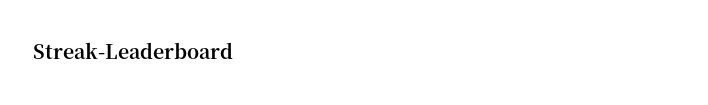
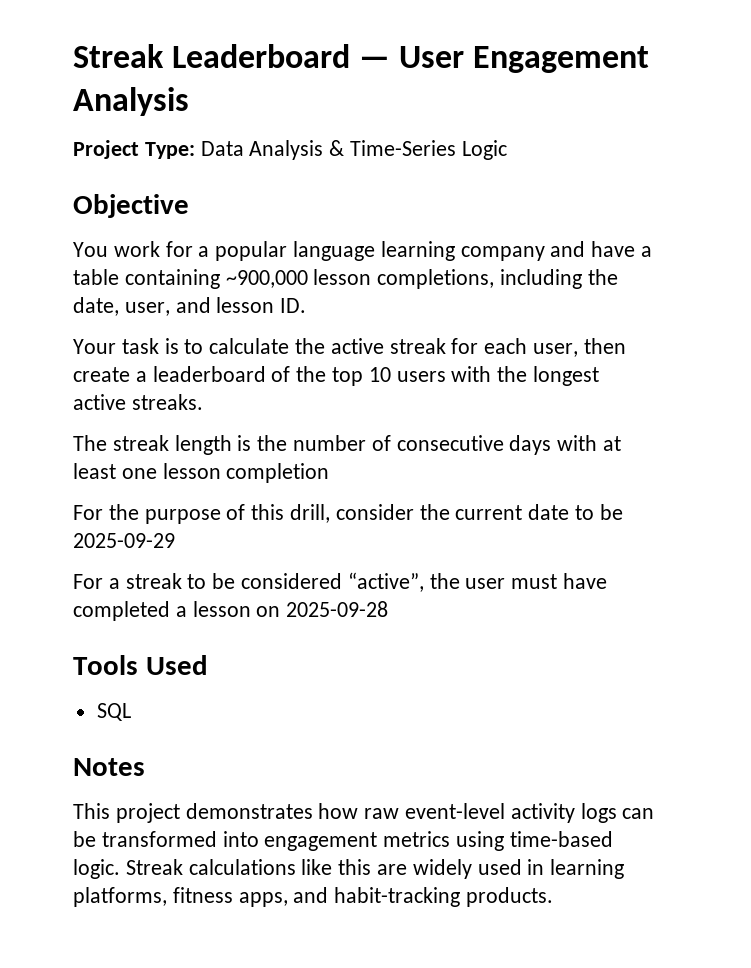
- Streak-Leaderboard
+ Streak Leaderboard — User Engagement Analysis
+ Project Type: Data Analysis & Time-Series Logic
+ Objective
+ You work for a popular language learning company and have a table containing ~900,000 lesson completions, including the date, user, and lesson ID.
+ Your task is to calculate the active streak for each user, then create a leaderboard of the top 10 users with the longest active streaks.
+ The streak length is the number of consecutive days with at least one lesson completion
+ For the purpose of this drill, consider the current date to be 2025-09-29
+ For a streak to be considered “active”, the user must have completed a lesson on 2025-09-28
+ Tools Used
+ SQL
+ Notes
+ This project demonstrates how raw event-level activity logs can be transformed into engagement metrics using time-based logic. Streak calculations like this are widely used in learning platforms, fitness apps, and habit-tracking products.

